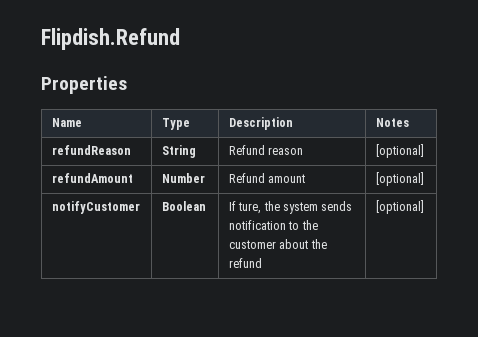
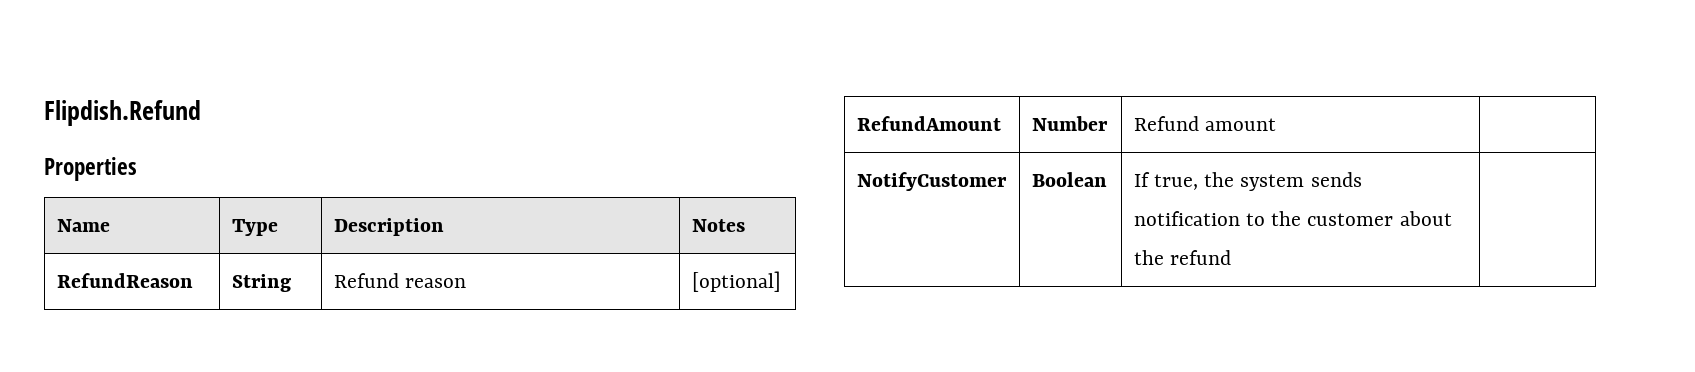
- refundReason | String | Refund reason | [optional]
+ RefundReason | String | Refund reason | [optional]
- refundAmount | Number | Refund amount | [optional]
- notifyCustomer | Boolean | If ture, the system sends notification to the customer about the refund | [optional]
+ RefundAmount | Number | Refund amount |
+ NotifyCustomer | Boolean | If true, the system sends notification to the customer about the refund |

